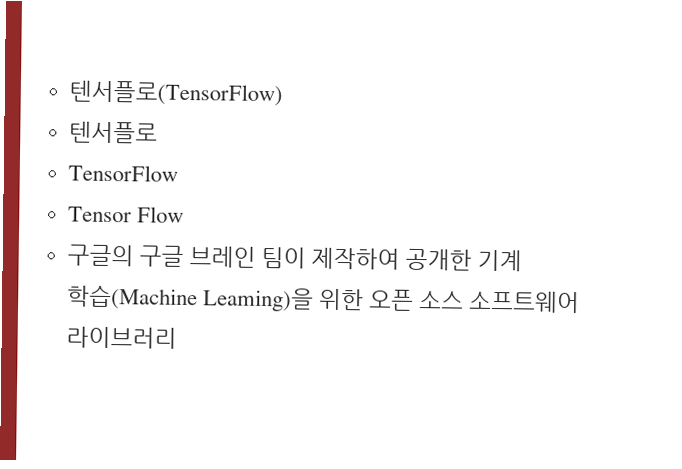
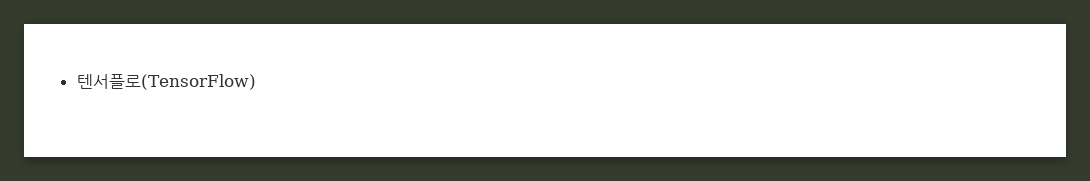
- 텐서플로
- TensorFlow
- Tensor Flow
- 구글의 구글 브레인 팀이 제작하여 공개한 기계 학습(Machine Leaming)을 위한 오픈 소스 소프트웨어 라이브러리

